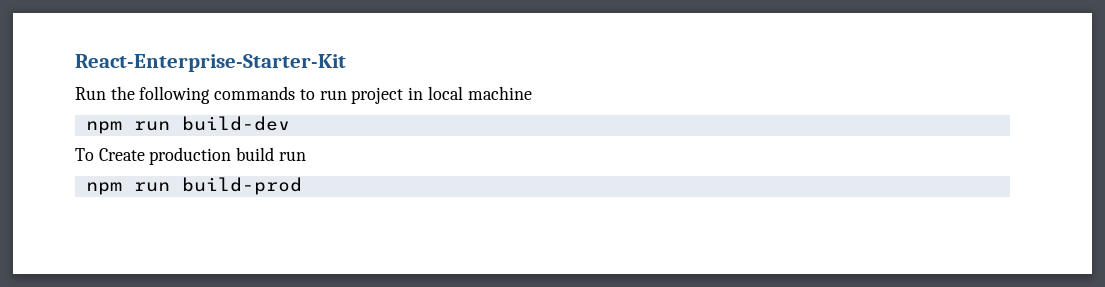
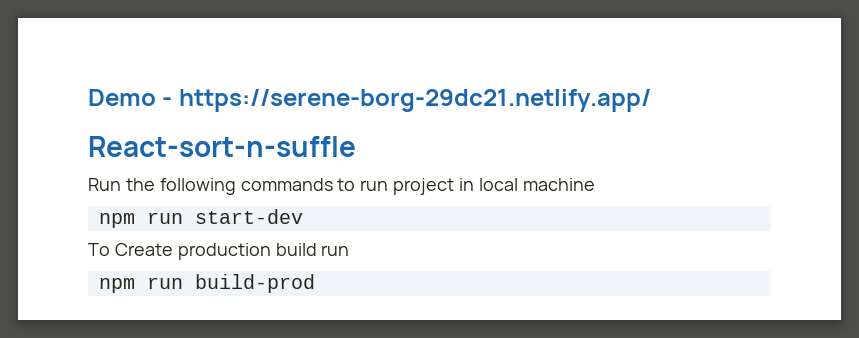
- React-Enterprise-Starter-Kit
+ Demo - https://serene-borg-29dc21.netlify.app/
+ React-sort-n-suffle
- npm run build-dev
+ npm run start-dev

